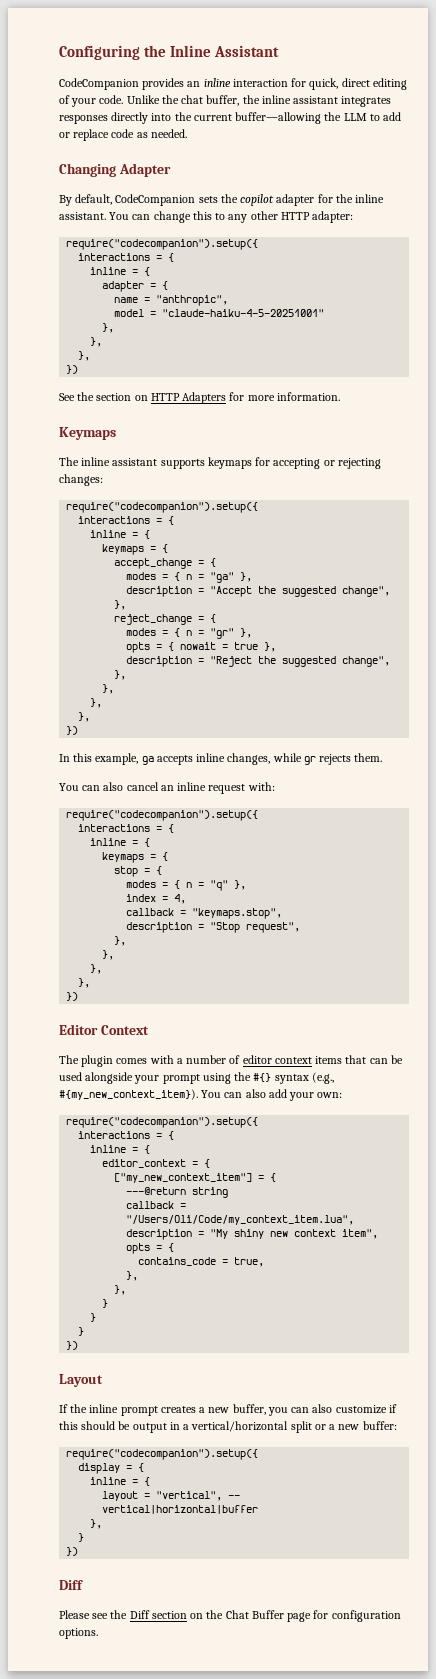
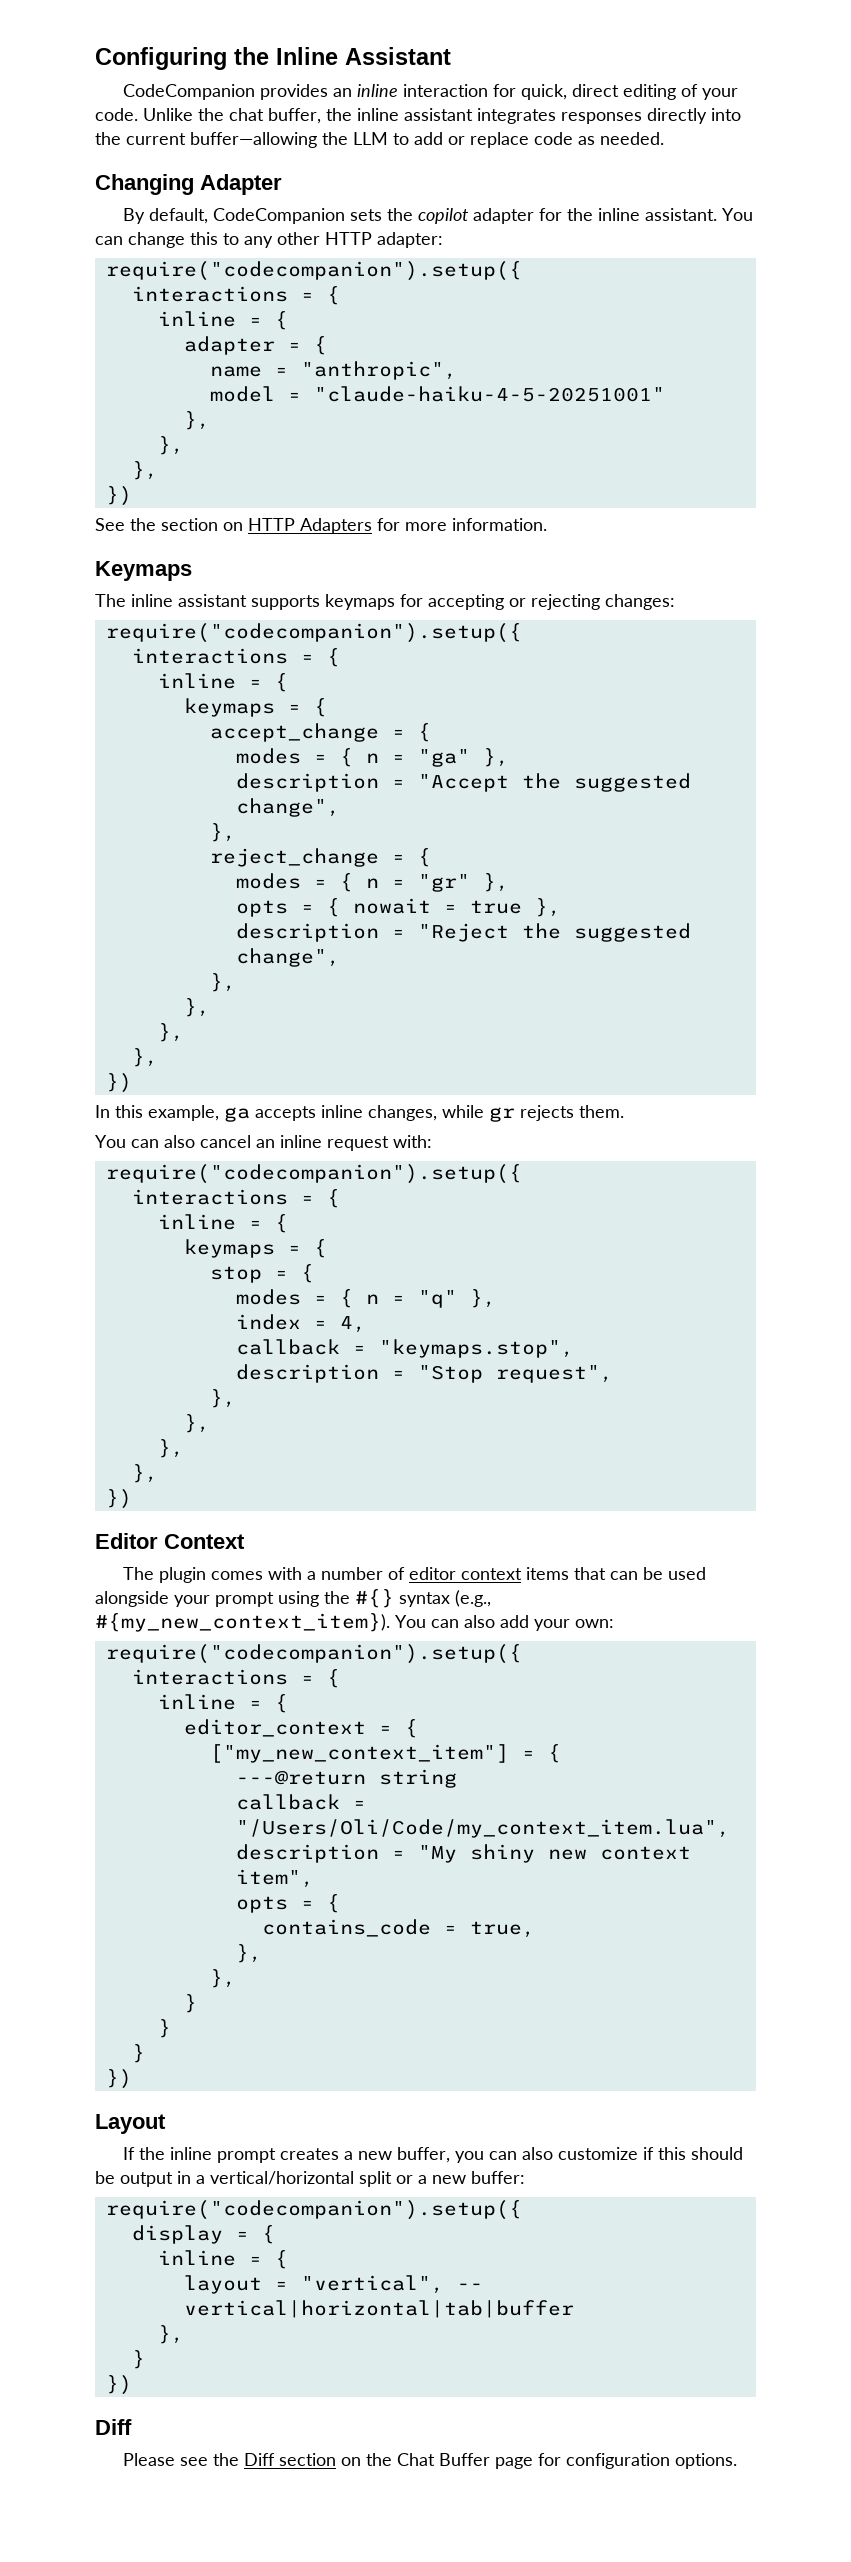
- layout = "vertical", -- vertical|horizontal|buffer
+ layout = "vertical", -- vertical|horizontal|tab|buffer

